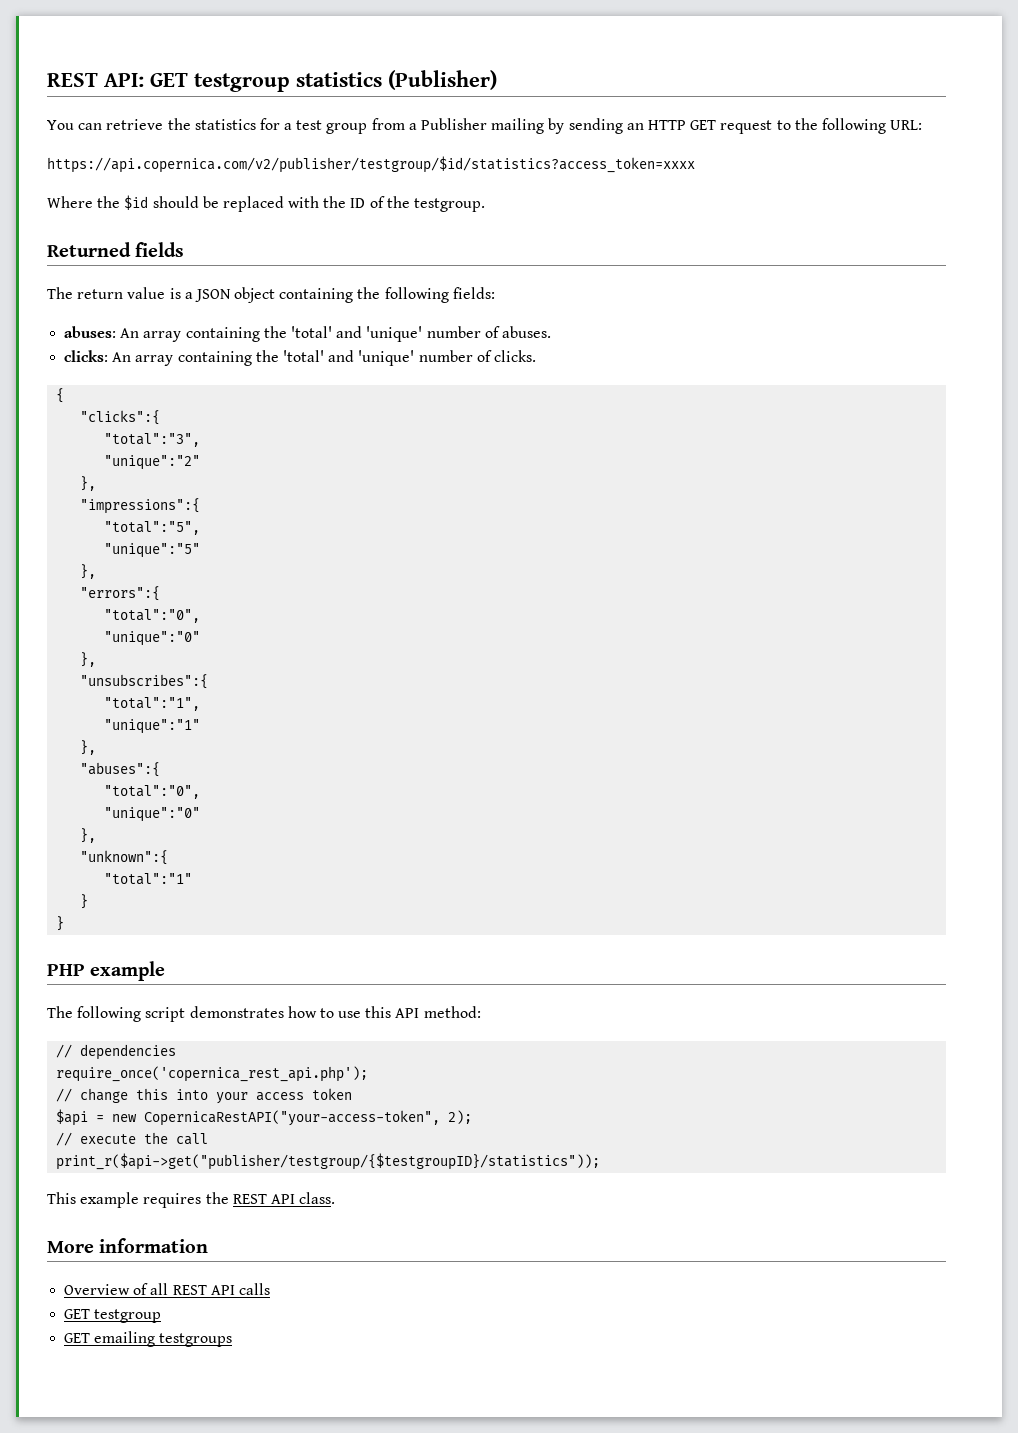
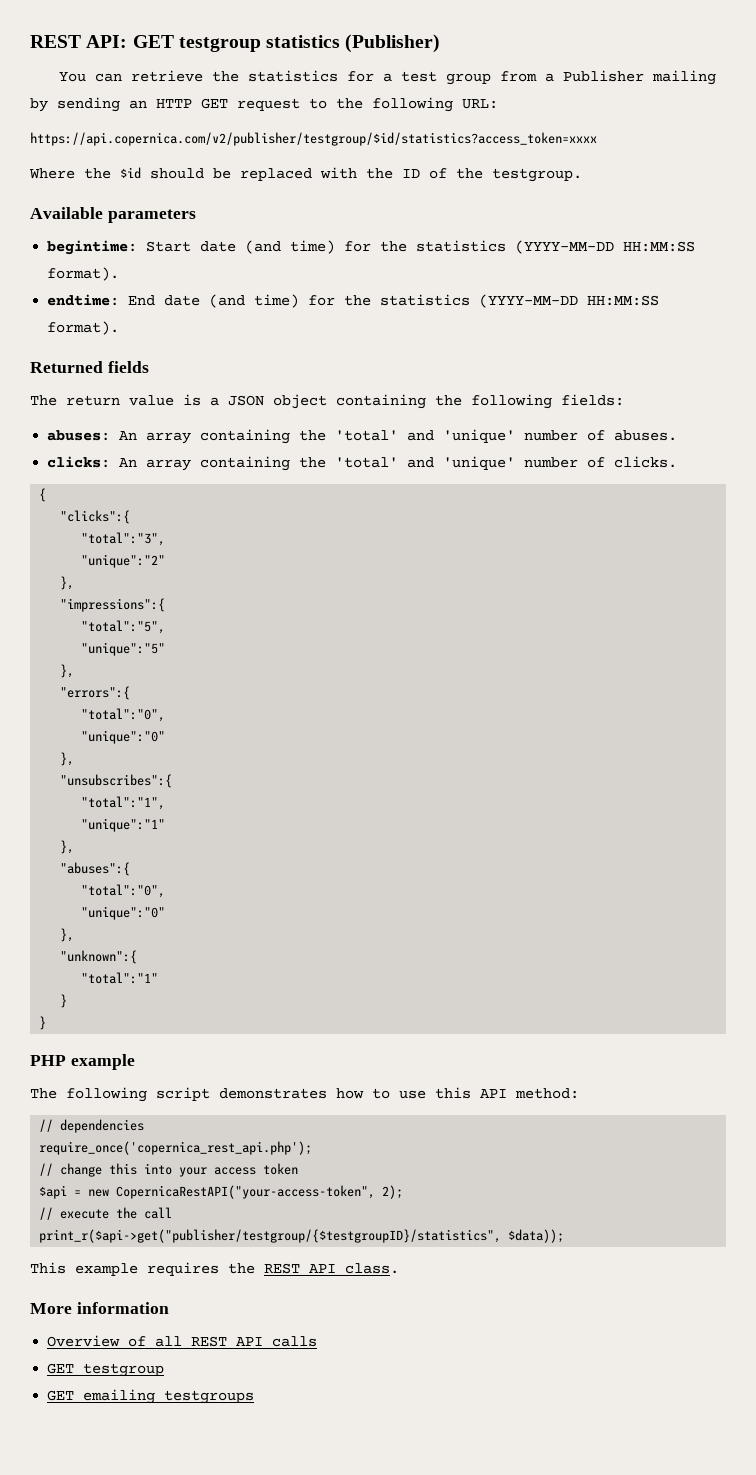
+ Available parameters
+ begintime: Start date (and time) for the statistics (YYYY-MM-DD HH:MM:SS format).
+ endtime: End date (and time) for the statistics (YYYY-MM-DD HH:MM:SS format).
- print_r($api->get("publisher/testgroup/{$testgroupID}/statistics"));
+ print_r($api->get("publisher/testgroup/{$testgroupID}/statistics", $data));

